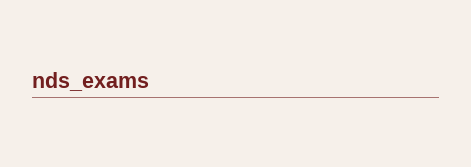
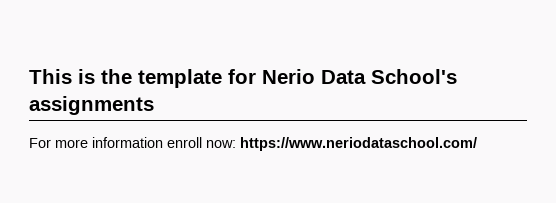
- nds_exams
+ This is the template for Nerio Data School's assignments
+ For more information enroll now: https://www.neriodataschool.com/

